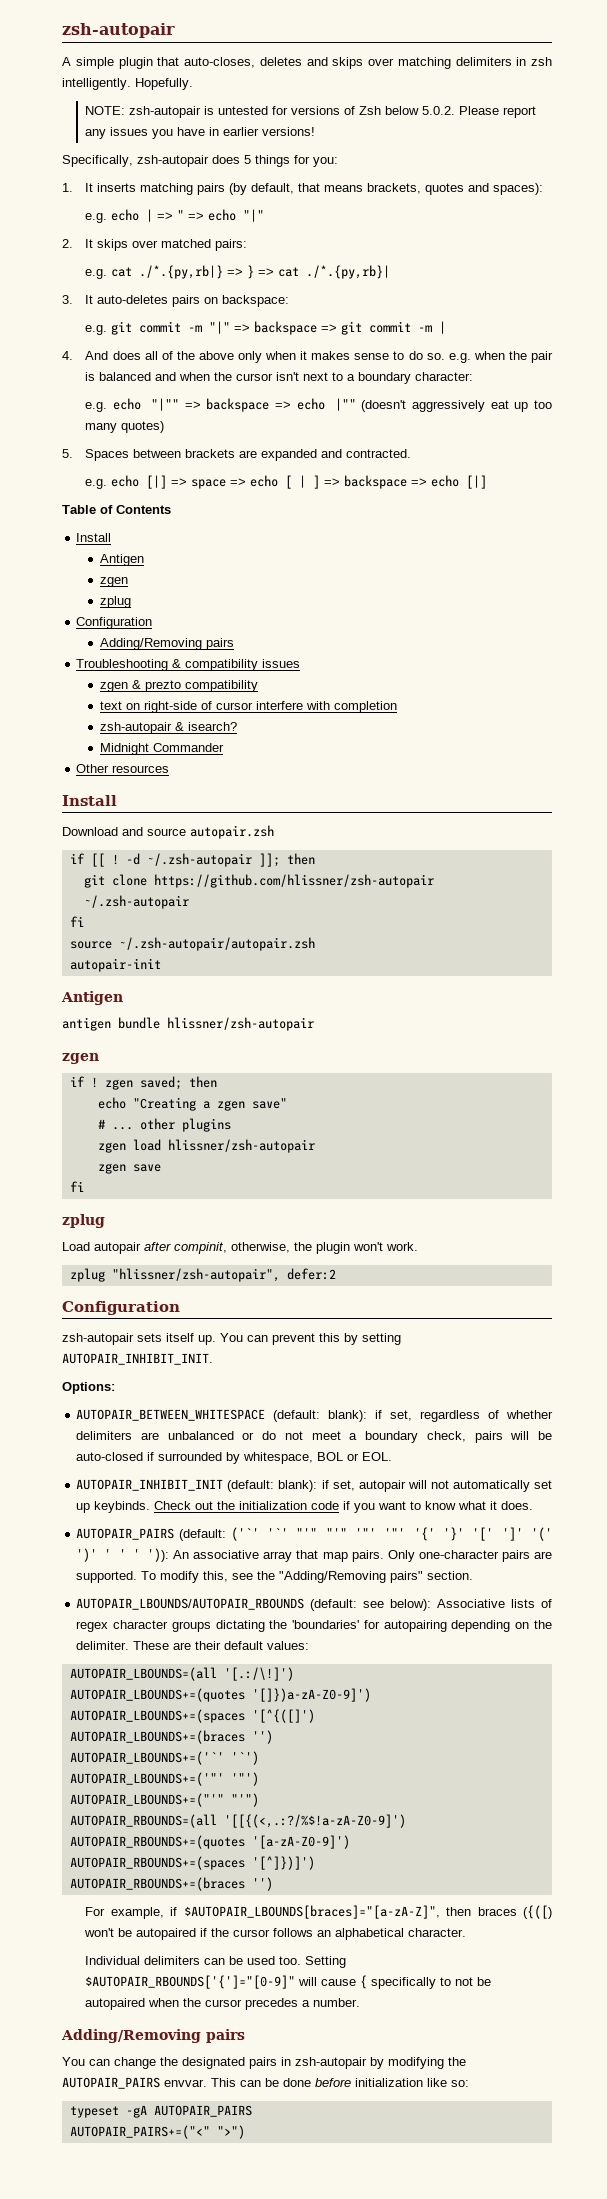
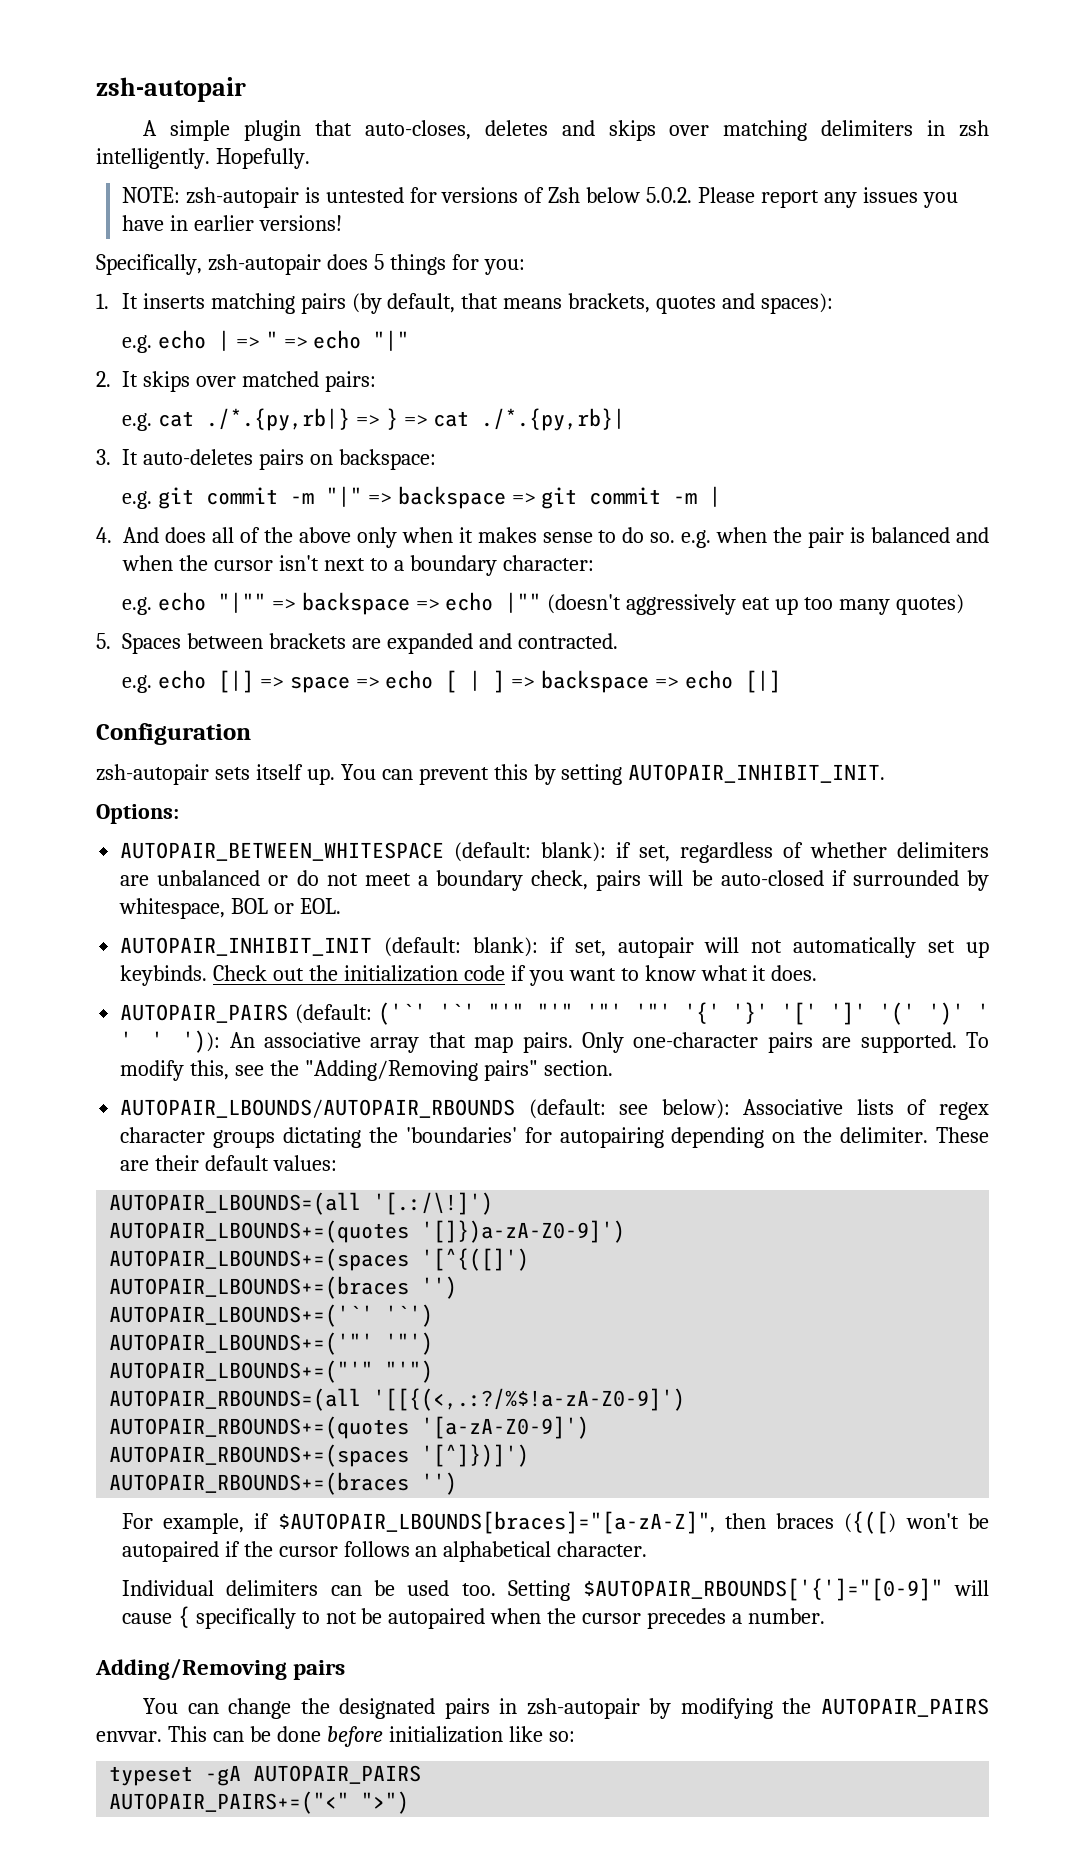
- Table of Contents
- Install
- Antigen
- zgen
- zplug
- Configuration
- Adding/Removing pairs
- Troubleshooting & compatibility issues
- zgen & prezto compatibility
- text on right-side of cursor interfere with completion
- zsh-autopair & isearch?
- Midnight Commander
- Other resources
- Install
- Download and source autopair.zsh
- if [[ ! -d ~/.zsh-autopair ]]; then
- git clone https://github.com/hlissner/zsh-autopair ~/.zsh-autopair
- fi
- source ~/.zsh-autopair/autopair.zsh
- autopair-init
- Antigen
- antigen bundle hlissner/zsh-autopair
- zgen
- if ! zgen saved; then
- echo "Creating a zgen save"
- # ... other plugins
- zgen load hlissner/zsh-autopair
- zgen save
- fi
- zplug
- Load autopair after compinit, otherwise, the plugin won't work.
- zplug "hlissner/zsh-autopair", defer:2

